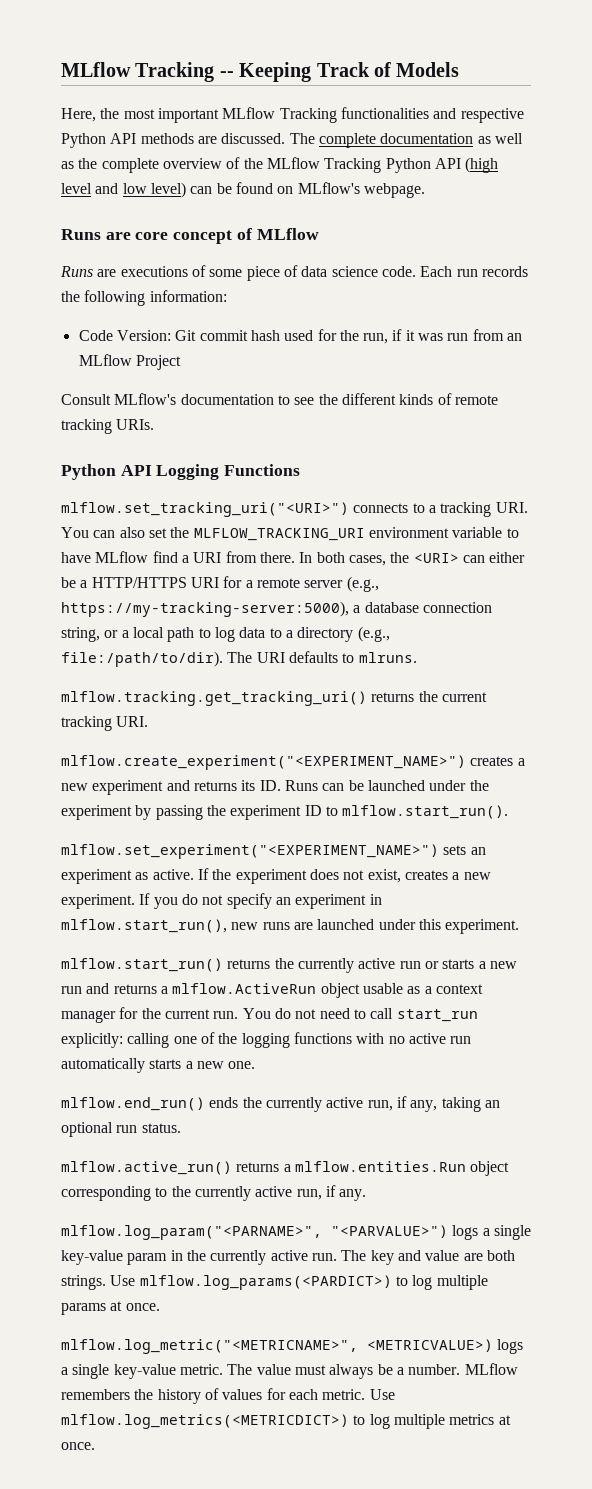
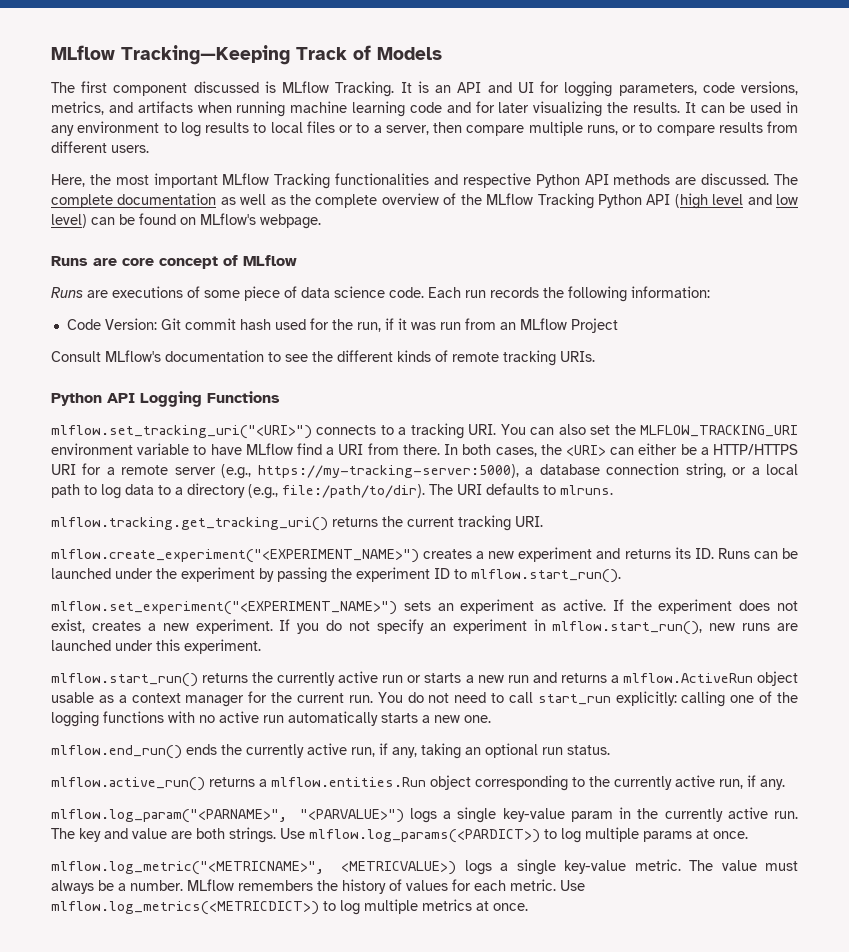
- MLflow Tracking -- Keeping Track of Models
+ MLflow Tracking—Keeping Track of Models
+ The first component discussed is MLflow Tracking. It is an API and UI for logging parameters, code versions, metrics, and artifacts when running machine learning code and for later visualizing the results. It can be used in any environment to log results to local files or to a server, then compare multiple runs, or to compare results from different users.

